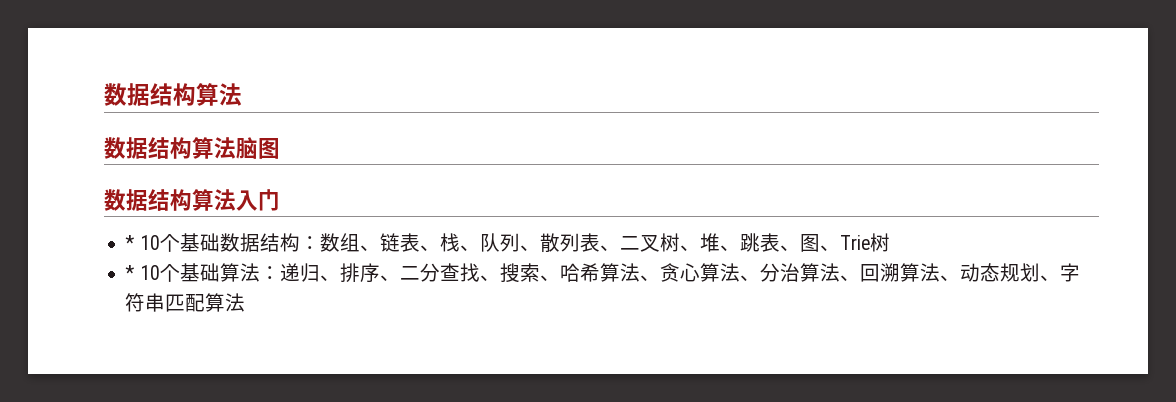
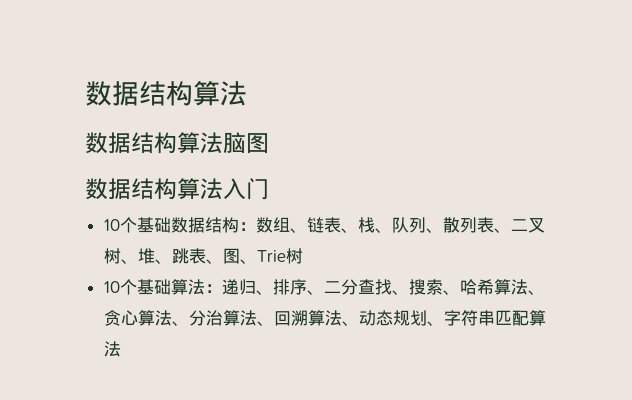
- * 10个基础数据结构：数组、链表、栈、队列、散列表、二叉树、堆、跳表、图、Trie树
+ 10个基础数据结构：数组、链表、栈、队列、散列表、二叉树、堆、跳表、图、Trie树
- * 10个基础算法：递归、排序、二分查找、搜索、哈希算法、贪心算法、分治算法、回溯算法、动态规划、字符串匹配算法
+ 10个基础算法：递归、排序、二分查找、搜索、哈希算法、贪心算法、分治算法、回溯算法、动态规划、字符串匹配算法

